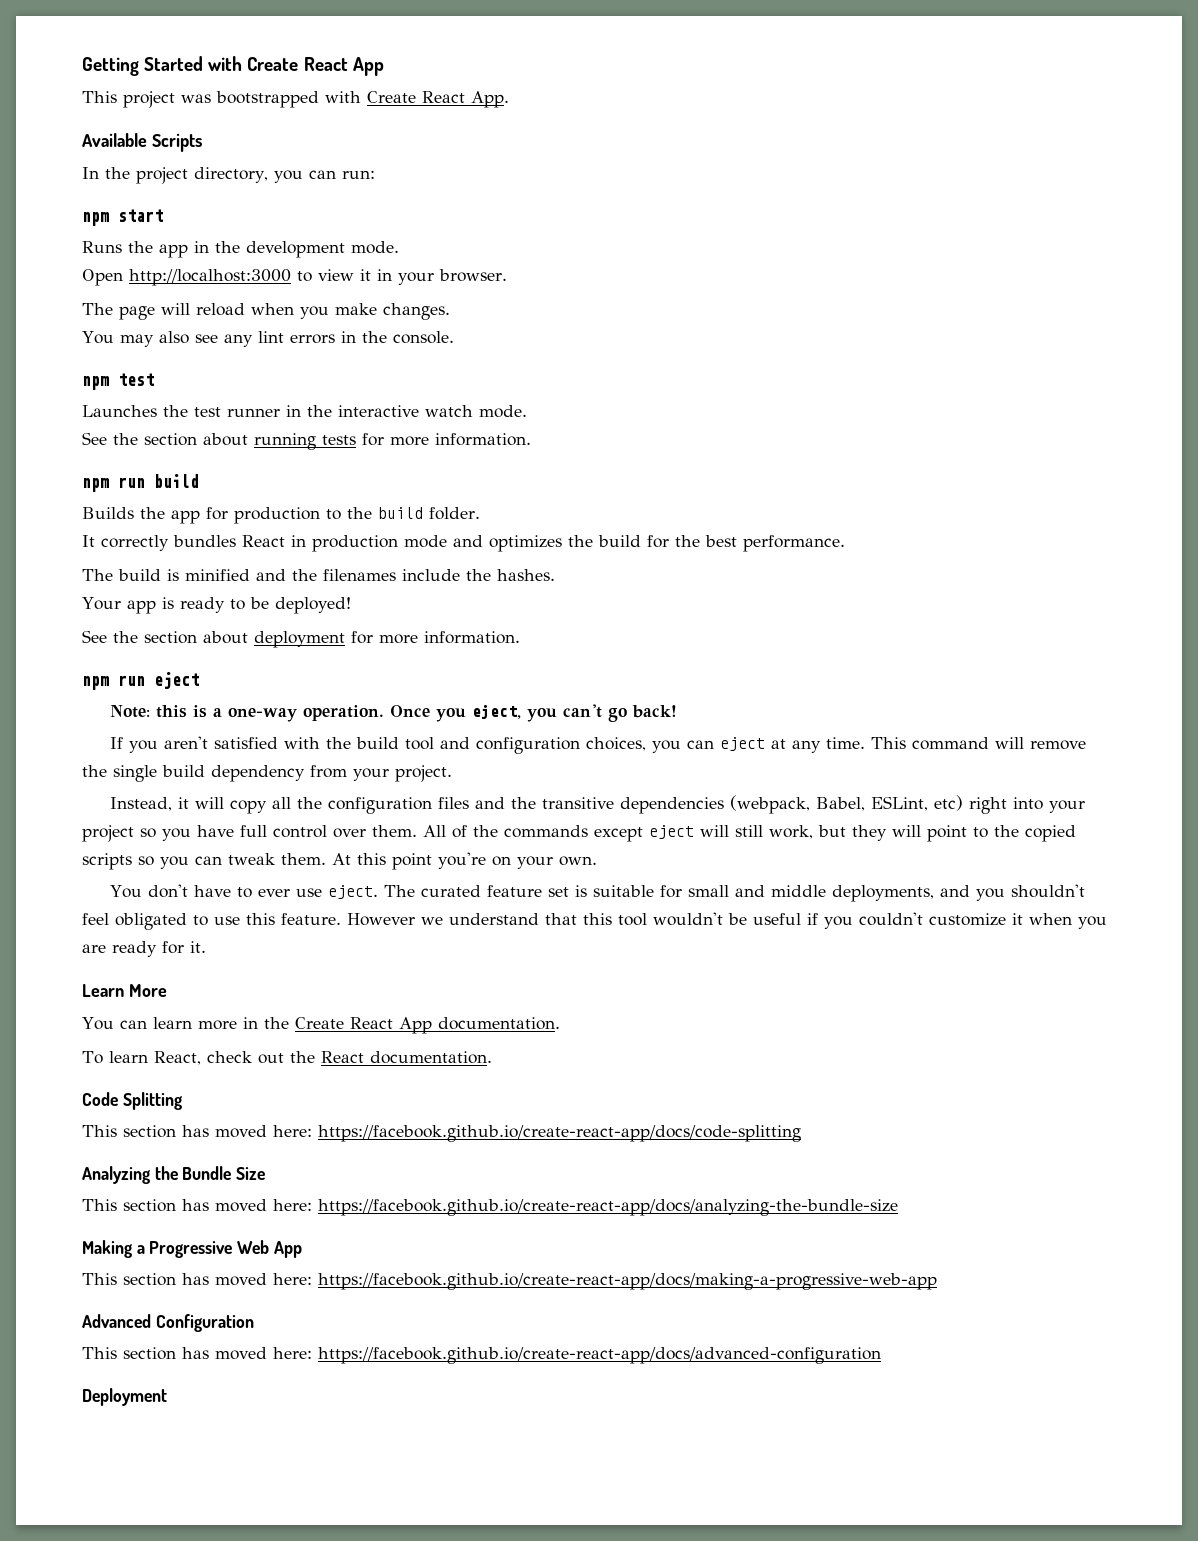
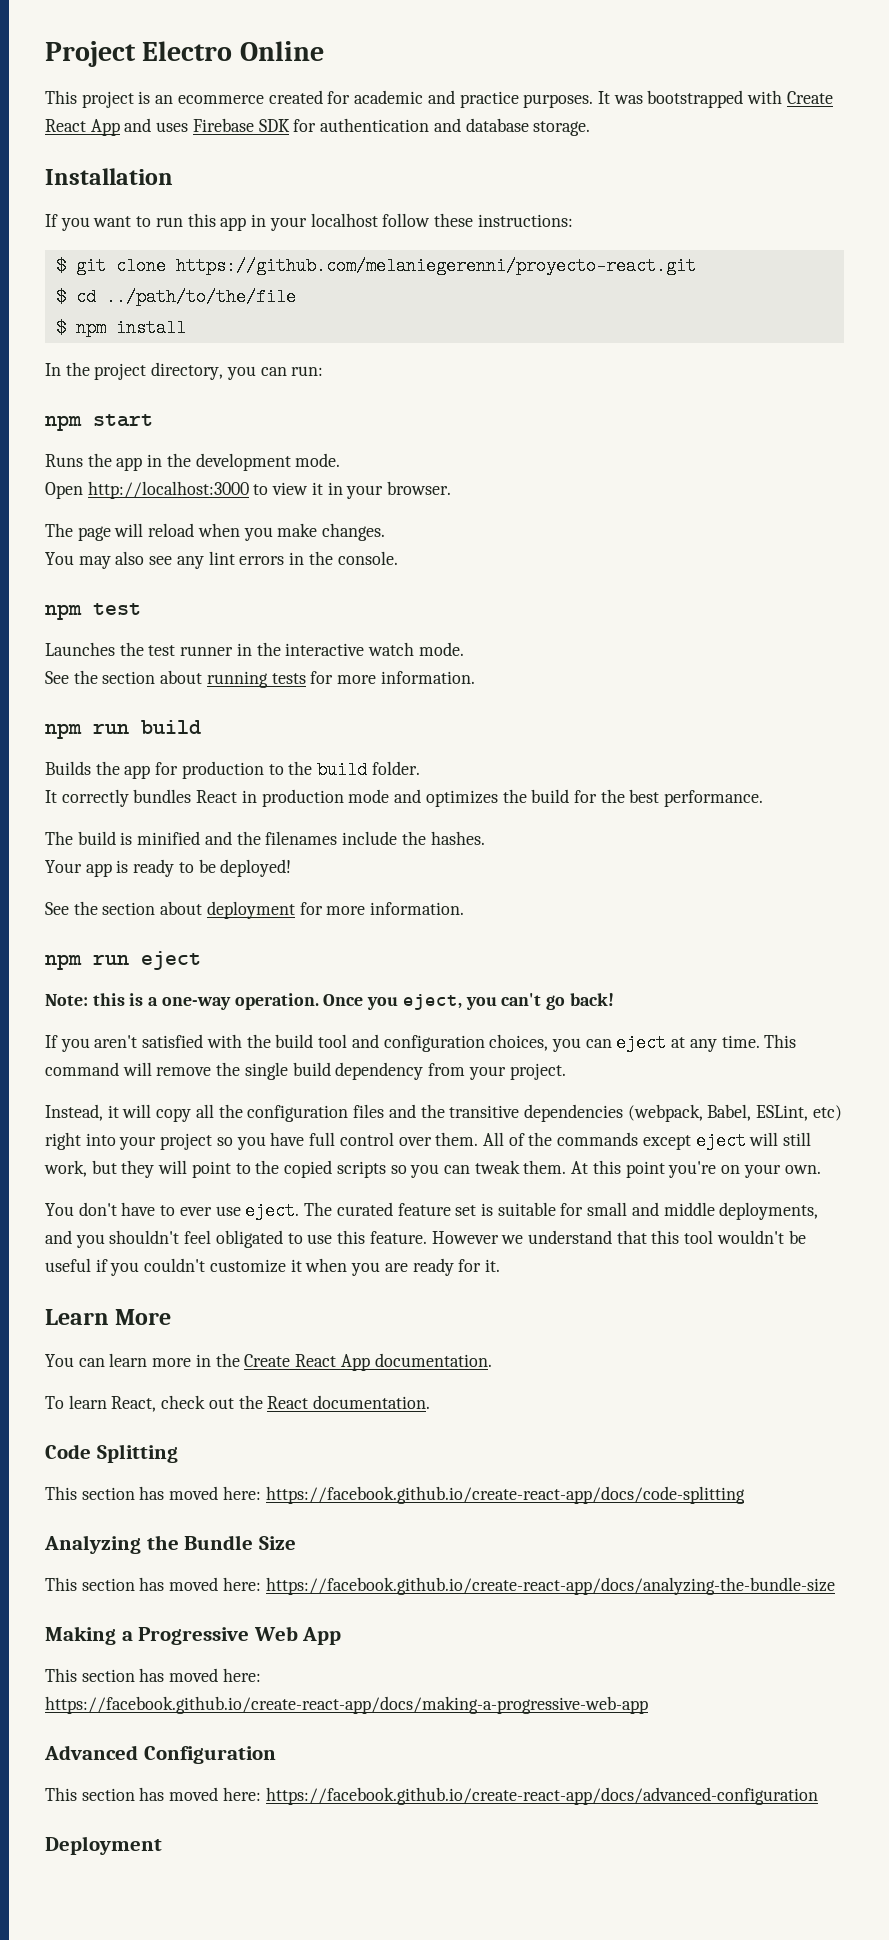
- Getting Started with Create React App
- This project was bootstrapped with Create React App.
- Available Scripts
+ Project Electro Online
+ This project is an ecommerce created for academic and practice purposes. It was bootstrapped with Create React App and uses Firebase SDK for authentication and database storage.
+ Installation
+ If you want to run this app in your localhost follow these instructions:
+ $ git clone https://github.com/melaniegerenni/proyecto-react.git
+ $ cd ../path/to/the/file
+ $ npm install

